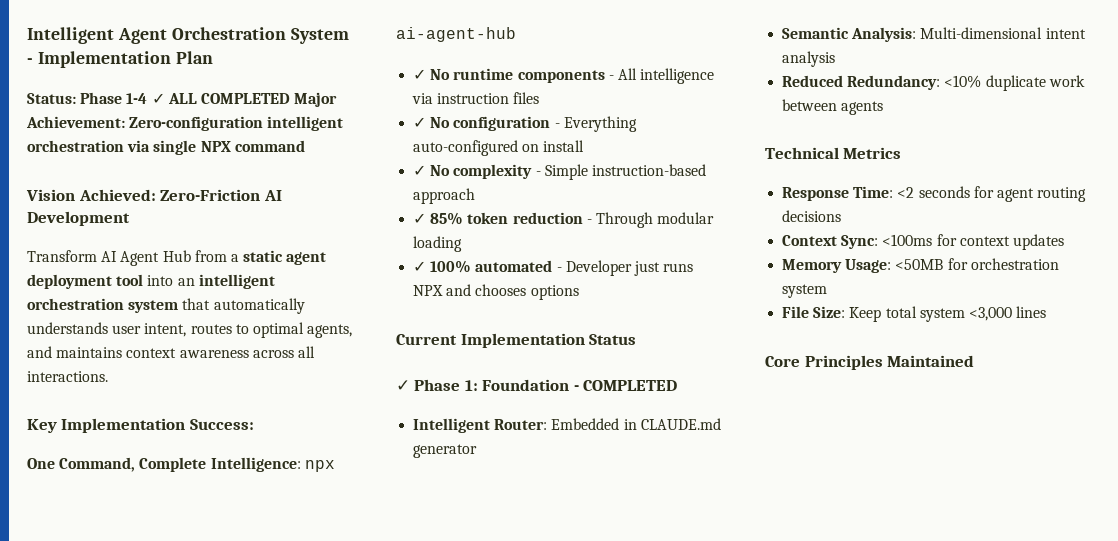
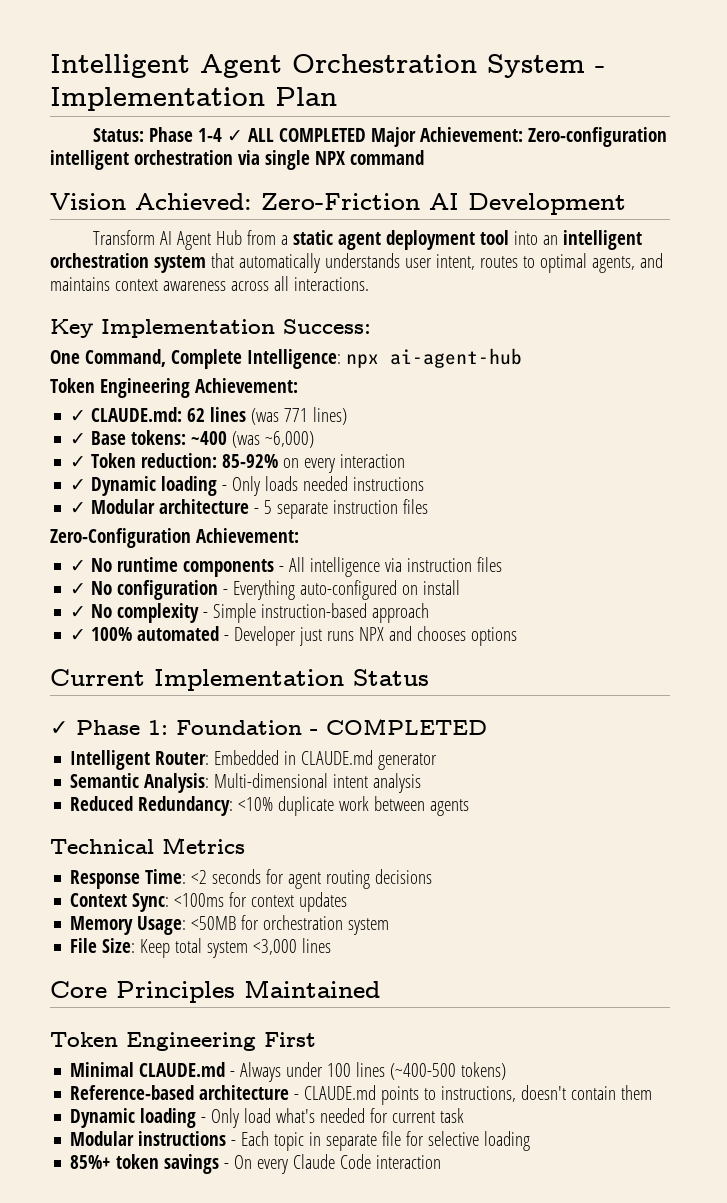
+ Token Engineering Achievement:
+ ✓ CLAUDE.md: 62 lines (was 771 lines)
+ ✓ Base tokens: ~400 (was ~6,000)
+ ✓ Token reduction: 85-92% on every interaction
+ ✓ Dynamic loading - Only loads needed instructions
+ ✓ Modular architecture - 5 separate instruction files
+ Zero-Configuration Achievement:
- ✓ 85% token reduction - Through modular loading
+ Token Engineering First
+ Minimal CLAUDE.md - Always under 100 lines (~400-500 tokens)
+ Reference-based architecture - CLAUDE.md points to instructions, doesn't contain them
+ Dynamic loading - Only load what's needed for current task
+ Modular instructions - Each topic in separate file for selective loading
+ 85%+ token savings - On every Claude Code interaction

